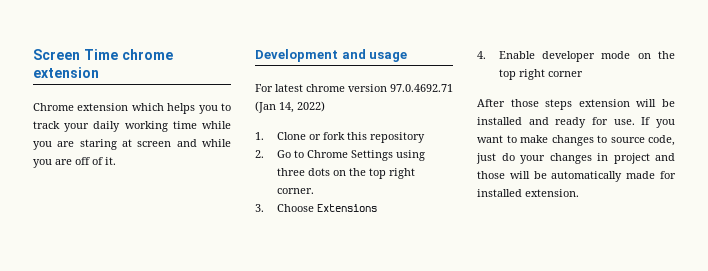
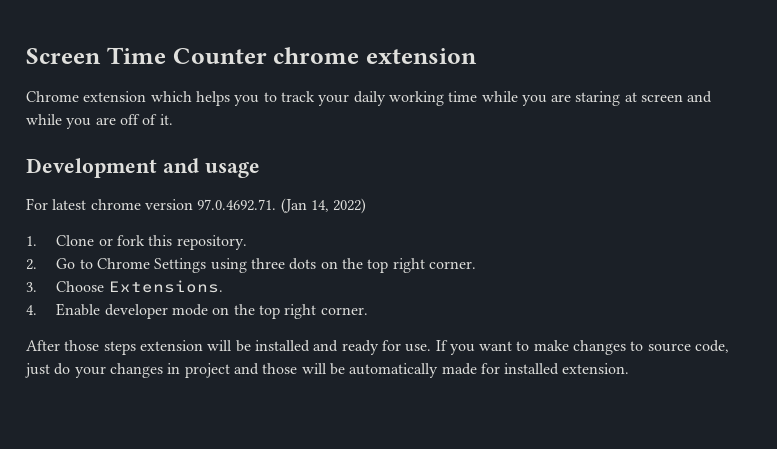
- Screen Time chrome extension
+ Screen Time Counter chrome extension
- For latest chrome version 97.0.4692.71 (Jan 14, 2022)
+ For latest chrome version 97.0.4692.71. (Jan 14, 2022)
- 1. Clone or fork this repository
+ 1. Clone or fork this repository.
- 3. Choose Extensions
+ 3. Choose Extensions.
- 4. Enable developer mode on the top right corner
+ 4. Enable developer mode on the top right corner.

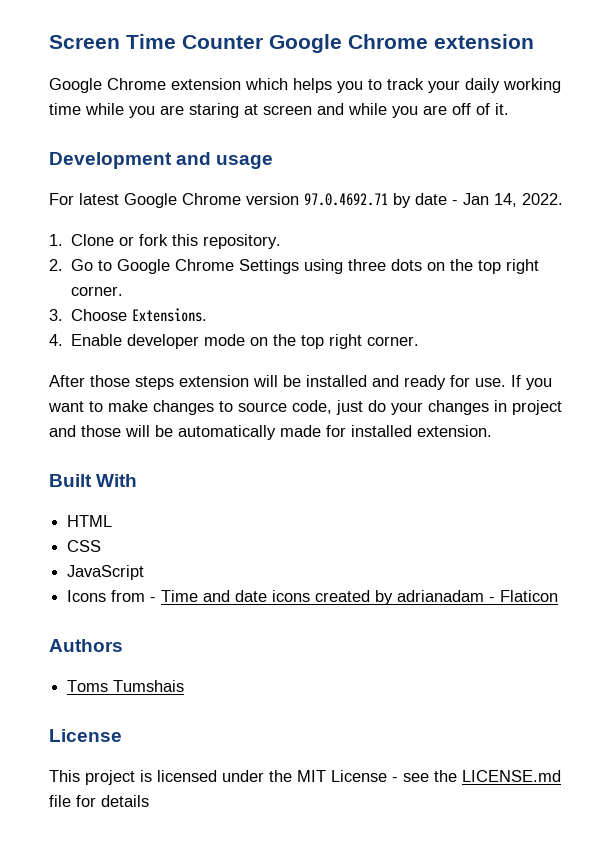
- Screen Time Counter chrome extension
+ Screen Time Counter Google Chrome extension
- Chrome extension which helps you to track your daily working time while you are staring at screen and while you are off of it.
+ Google Chrome extension which helps you to track your daily working time while you are staring at screen and while you are off of it.
- For latest chrome version 97.0.4692.71. (Jan 14, 2022)
+ For latest Google Chrome version 97.0.4692.71 by date - Jan 14, 2022.
- 2. Go to Chrome Settings using three dots on the top right corner.
+ 2. Go to Google Chrome Settings using three dots on the top right corner.
+ Built With
+ HTML
+ CSS
+ JavaScript
+ Icons from - Time and date icons created by adrianadam - Flaticon
+ Authors
+ Toms Tumshais
+ License
+ This project is licensed under the MIT License - see the LICENSE.md file for details

